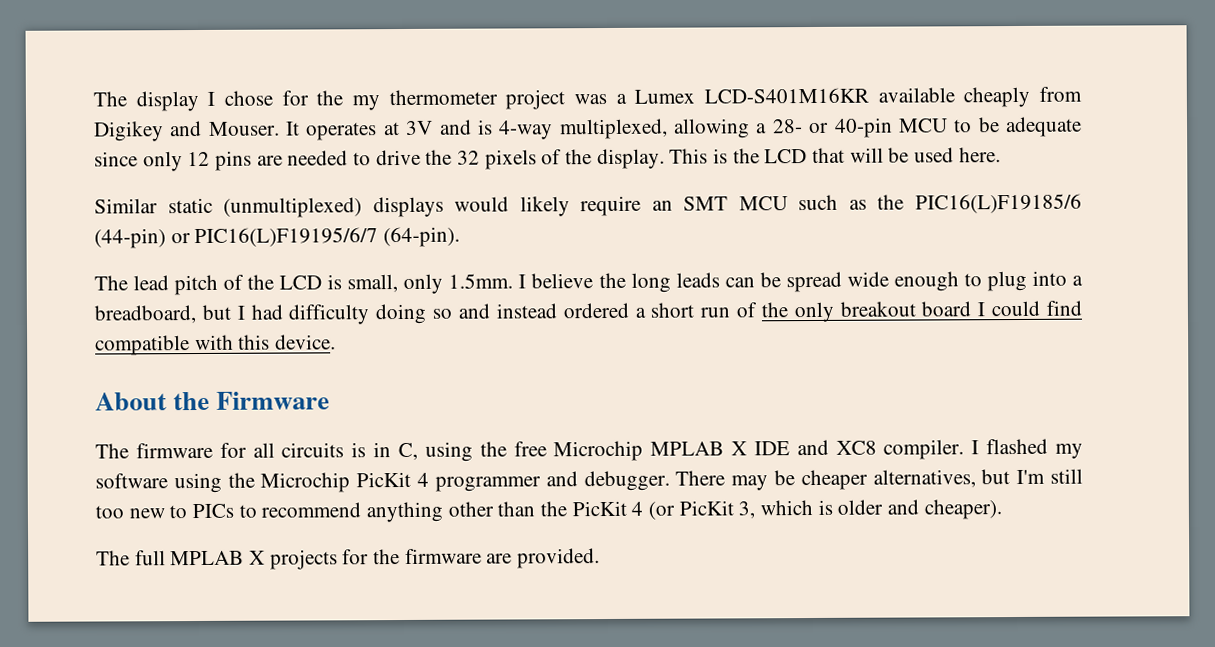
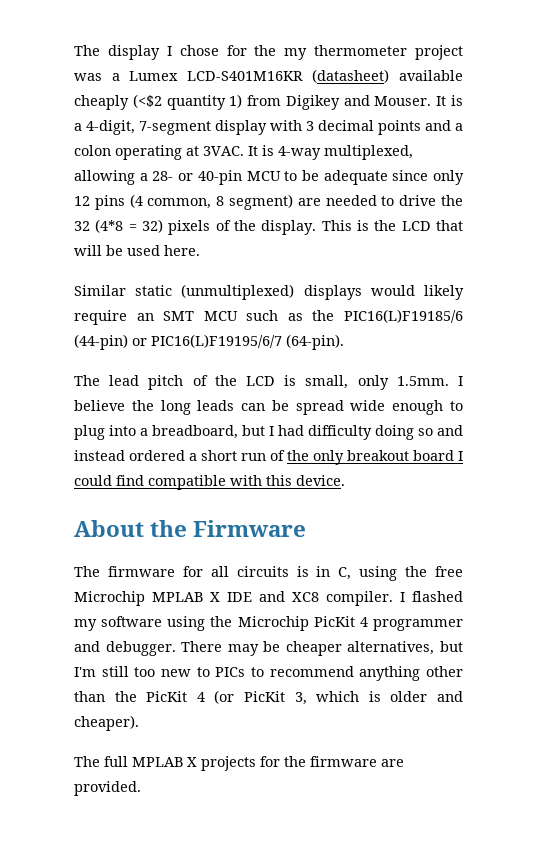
- The display I chose for the my thermometer project was a Lumex LCD-S401M16KR available cheaply from Digikey and Mouser.
+ The display I chose for the my thermometer project was a Lumex LCD-S401M16KR (datasheet) available cheaply (<$2 quantity 1) from Digikey and Mouser.
- It operates at 3V and is 4-way multiplexed, allowing a 28- or 40-pin MCU to be adequate since only 12 pins are needed to drive the 32 pixels of the display.
+ It is a 4-digit, 7-segment display with 3 decimal points and a colon operating at 3VAC. It is 4-way multiplexed, allowing a 28- or 40-pin MCU to be adequate since only 12 pins (4 common, 8 segment) are needed to drive the 32 (4*8 = 32) pixels of the display.

